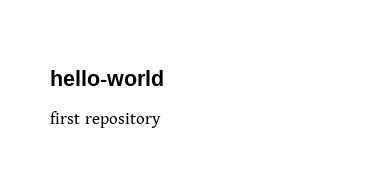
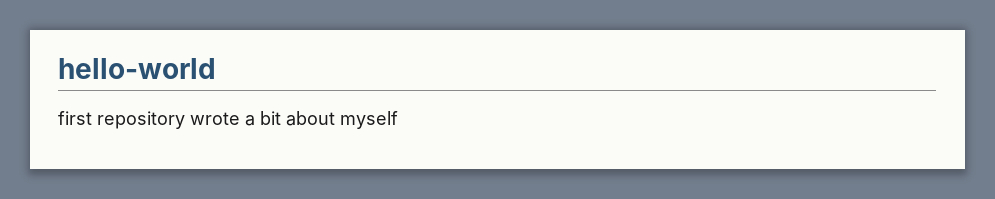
- first repository
+ first repository wrote a bit about myself

